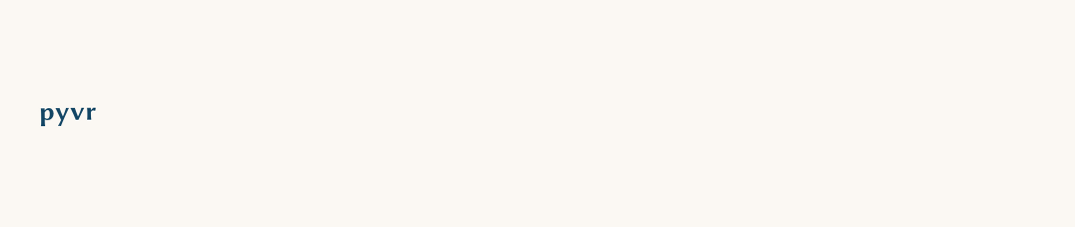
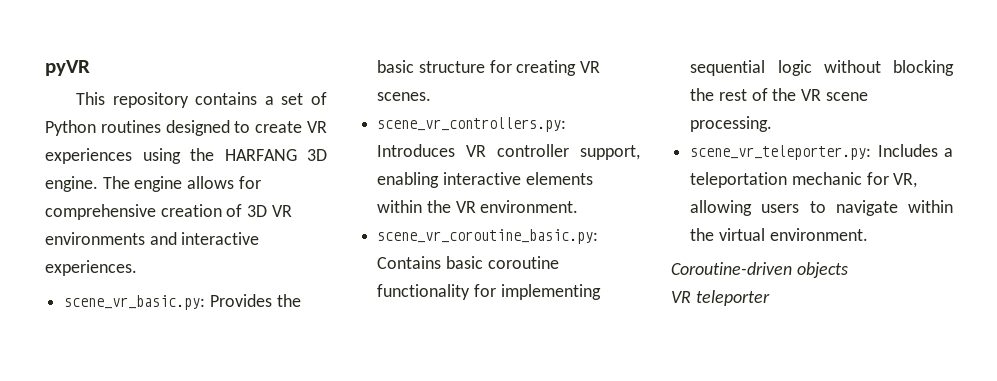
- pyvr
+ pyVR
+ This repository contains a set of Python routines designed to create VR experiences using the HARFANG 3D engine. The engine allows for comprehensive creation of 3D VR environments and interactive experiences.
+ scene_vr_basic.py: Provides the basic structure for creating VR scenes.
+ scene_vr_controllers.py: Introduces VR controller support, enabling interactive elements within the VR environment.
+ scene_vr_coroutine_basic.py: Contains basic coroutine functionality for implementing sequential logic without blocking the rest of the VR scene processing.
+ scene_vr_teleporter.py: Includes a teleportation mechanic for VR, allowing users to navigate within the virtual environment.
+ Coroutine-driven objects
+ VR teleporter

